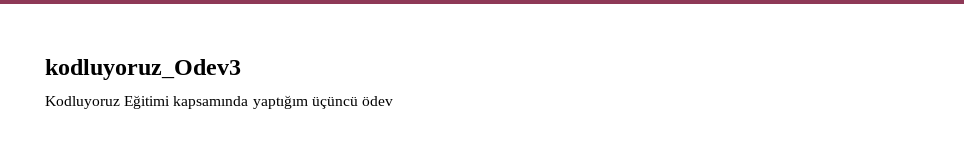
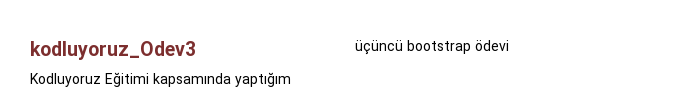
- Kodluyoruz Eğitimi kapsamında yaptığım üçüncü ödev
+ Kodluyoruz Eğitimi kapsamında yaptığım üçüncü bootstrap ödevi

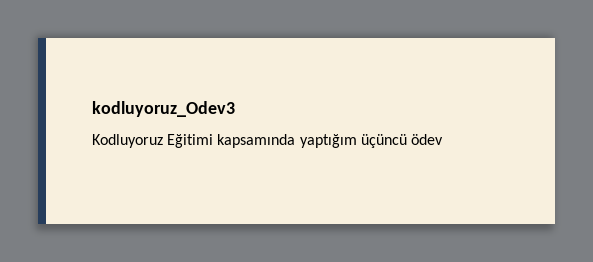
- Kodluyoruz Eğitimi kapsamında yaptığım üçüncü bootstrap ödevi
+ Kodluyoruz Eğitimi kapsamında yaptığım üçüncü ödev

